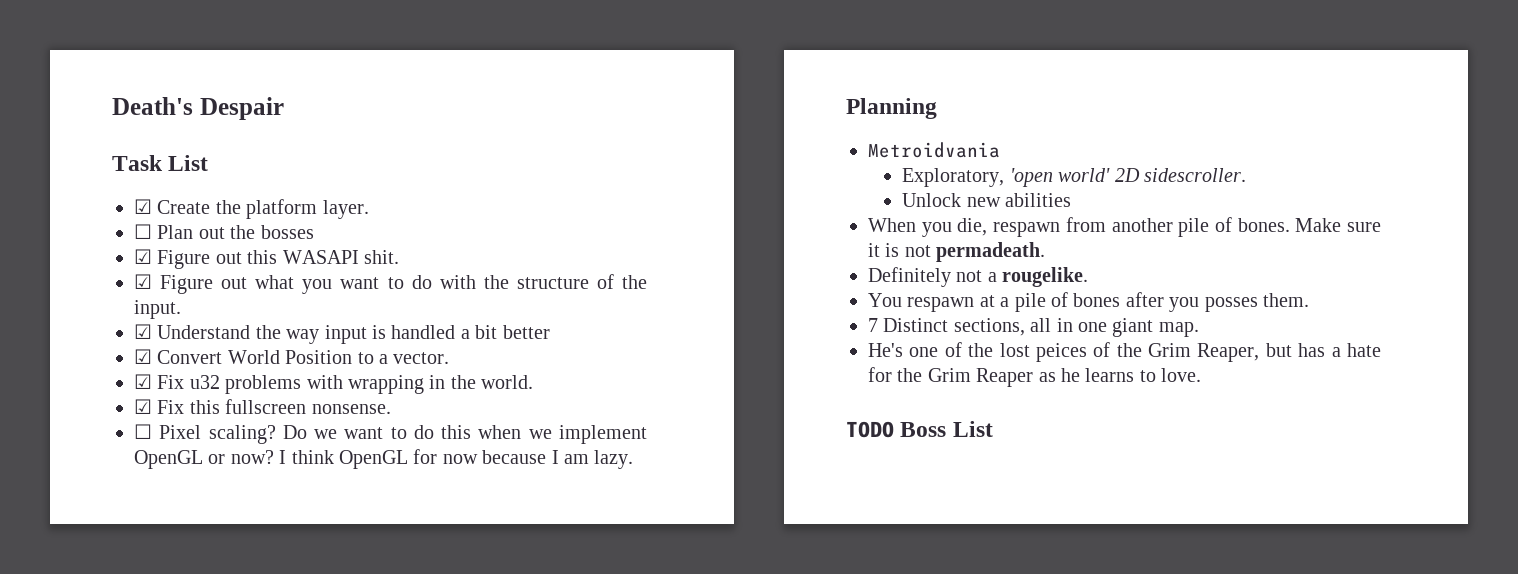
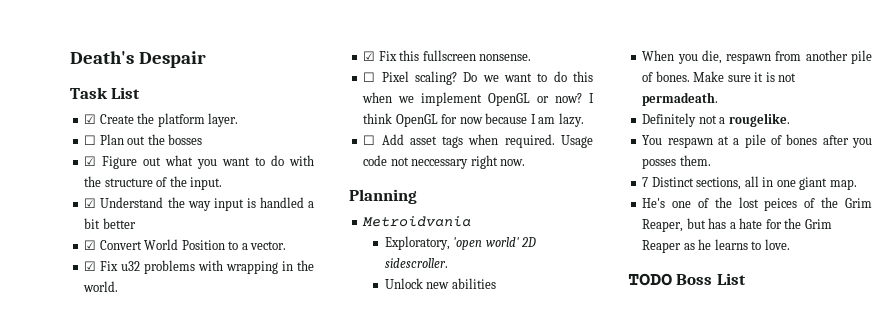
- ☑ Figure out this WASAPI shit.
+ ☐ Add asset tags when required. Usage code not neccessary right now.

